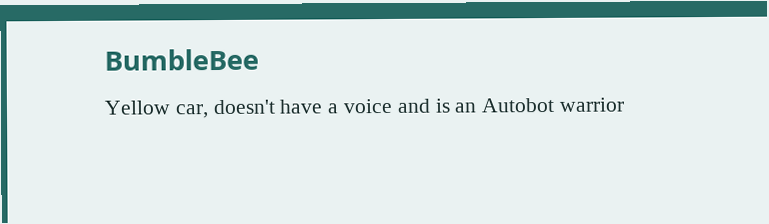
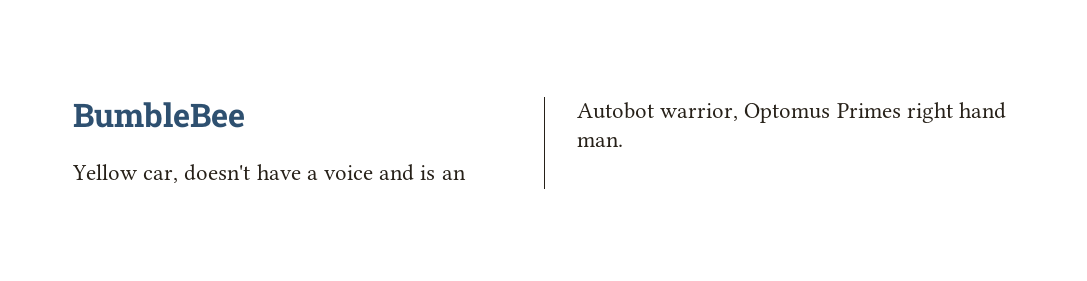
- Yellow car, doesn't have a voice and is an Autobot warrior
+ Yellow car, doesn't have a voice and is an Autobot warrior, Optomus Primes right hand man.

